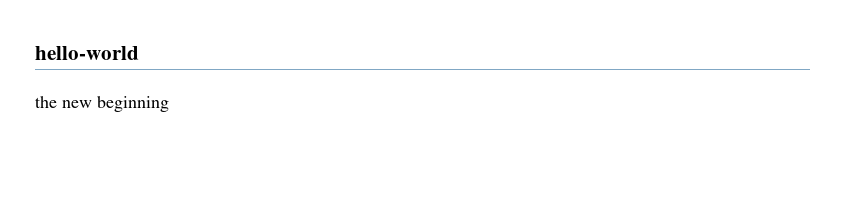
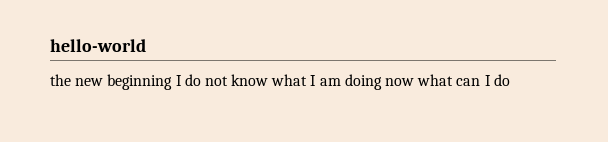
- the new beginning
+ the new beginning I do not know what I am doing now what can I do

